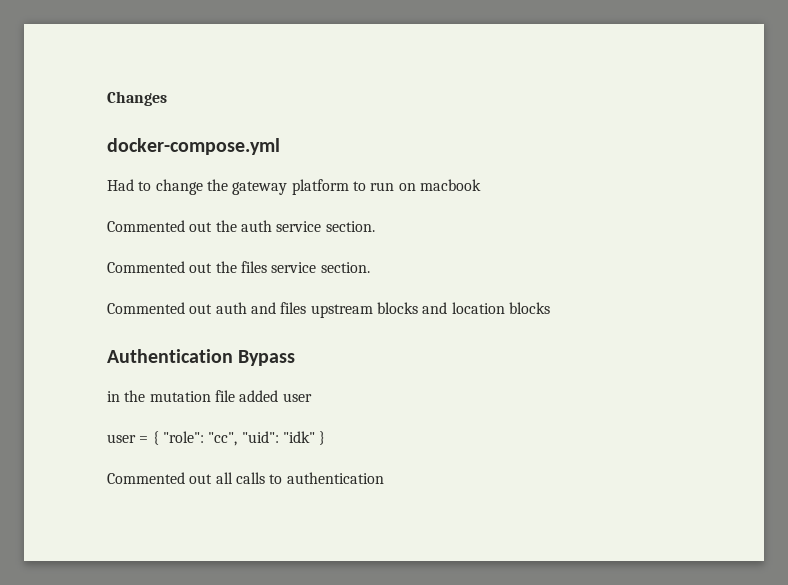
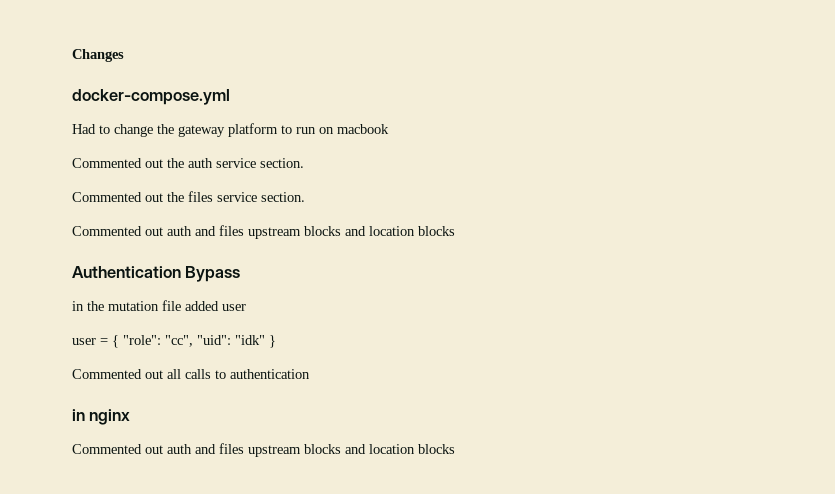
+ in nginx
+ Commented out auth and files upstream blocks and location blocks

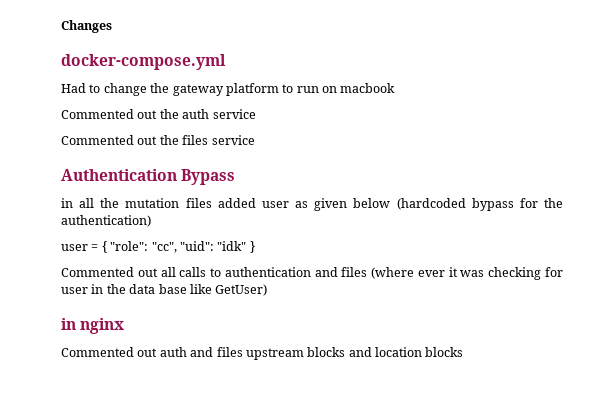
- Commented out the auth service section.
+ Commented out the auth service
- Commented out the files service section.
- Commented out auth and files upstream blocks and location blocks
+ Commented out the files service
- in the mutation file added user
+ in all the mutation files added user as given below (hardcoded bypass for the authentication)
- Commented out all calls to authentication
+ Commented out all calls to authentication and files (where ever it was checking for user in the data base like GetUser)

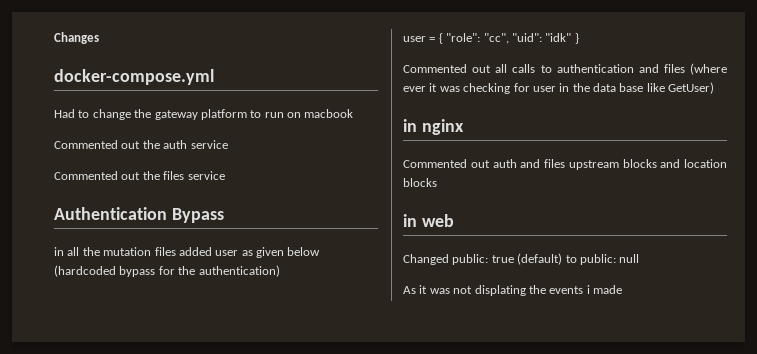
+ in web
+ Changed public: true (default) to public: null
+ As it was not displating the events i made

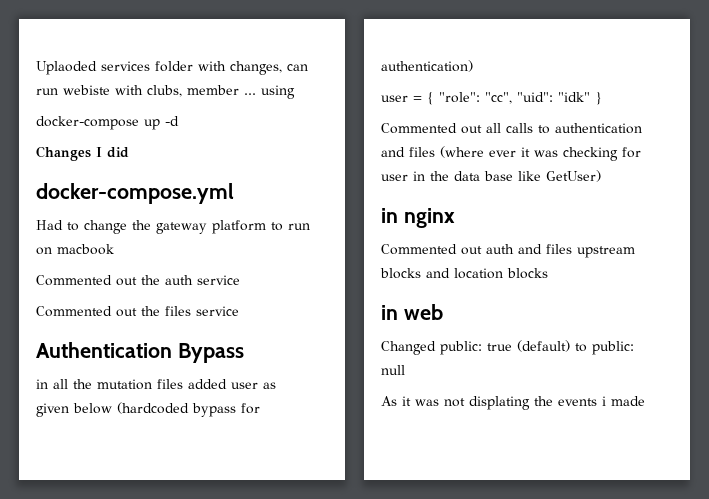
+ Uplaoded services folder with changes, can run webiste with clubs, member ... using
+ docker-compose up -d
- Changes
+ Changes I did
- in all the mutation files added user as given below (hardcoded bypass for the authentication)
+ in all the mutation files added user as given below (hardcoded bypass for authentication)

